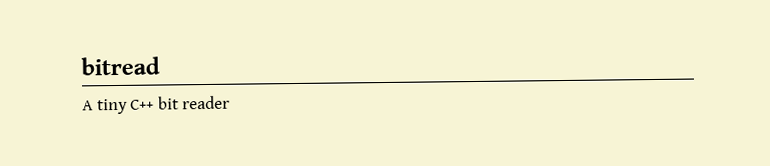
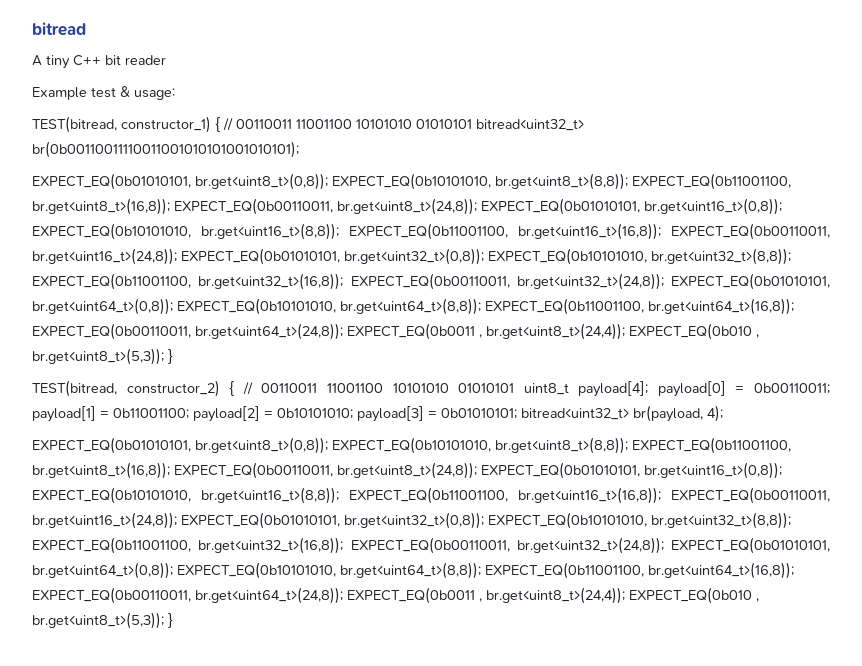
+ Example test & usage:
+ TEST(bitread, constructor_1) { // 00110011 11001100 10101010 01010101 bitread<uint32_t> br(0b00110011110011001010101001010101);
+ EXPECT_EQ(0b01010101, br.get<uint8_t>(0,8)); EXPECT_EQ(0b10101010, br.get<uint8_t>(8,8)); EXPECT_EQ(0b11001100, br.get<uint8_t>(16,8)); EXPECT_EQ(0b00110011, br.get<uint8_t>(24,8)); EXPECT_EQ(0b01010101, br.get<uint16_t>(0,8)); EXPECT_EQ(0b10101010, br.get<uint16_t>(8,8)); EXPECT_EQ(0b11001100, br.get<uint16_t>(16,8)); EXPECT_EQ(0b00110011, br.get<uint16_t>(24,8)); EXPECT_EQ(0b01010101, br.get<uint32_t>(0,8)); EXPECT_EQ(0b10101010, br.get<uint32_t>(8,8)); EXPECT_EQ(0b11001100, br.get<uint32_t>(16,8)); EXPECT_EQ(0b00110011, br.get<uint32_t>(24,8)); EXPECT_EQ(0b01010101, br.get<uint64_t>(0,8)); EXPECT_EQ(0b10101010, br.get<uint64_t>(8,8)); EXPECT_EQ(0b11001100, br.get<uint64_t>(16,8)); EXPECT_EQ(0b00110011, br.get<uint64_t>(24,8)); EXPECT_EQ(0b0011 , br.get<uint8_t>(24,4)); EXPECT_EQ(0b010 , br.get<uint8_t>(5,3)); }
+ TEST(bitread, constructor_2) { // 00110011 11001100 10101010 01010101 uint8_t payload[4]; payload[0] = 0b00110011; payload[1] = 0b11001100; payload[2] = 0b10101010; payload[3] = 0b01010101; bitread<uint32_t> br(payload, 4);
+ EXPECT_EQ(0b01010101, br.get<uint8_t>(0,8)); EXPECT_EQ(0b10101010, br.get<uint8_t>(8,8)); EXPECT_EQ(0b11001100, br.get<uint8_t>(16,8)); EXPECT_EQ(0b00110011, br.get<uint8_t>(24,8)); EXPECT_EQ(0b01010101, br.get<uint16_t>(0,8)); EXPECT_EQ(0b10101010, br.get<uint16_t>(8,8)); EXPECT_EQ(0b11001100, br.get<uint16_t>(16,8)); EXPECT_EQ(0b00110011, br.get<uint16_t>(24,8)); EXPECT_EQ(0b01010101, br.get<uint32_t>(0,8)); EXPECT_EQ(0b10101010, br.get<uint32_t>(8,8)); EXPECT_EQ(0b11001100, br.get<uint32_t>(16,8)); EXPECT_EQ(0b00110011, br.get<uint32_t>(24,8)); EXPECT_EQ(0b01010101, br.get<uint64_t>(0,8)); EXPECT_EQ(0b10101010, br.get<uint64_t>(8,8)); EXPECT_EQ(0b11001100, br.get<uint64_t>(16,8)); EXPECT_EQ(0b00110011, br.get<uint64_t>(24,8)); EXPECT_EQ(0b0011 , br.get<uint8_t>(24,4)); EXPECT_EQ(0b010 , br.get<uint8_t>(5,3)); }

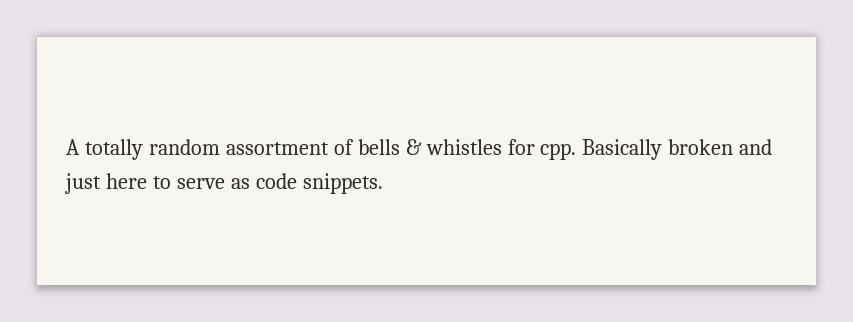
- bitread
- A tiny C++ bit reader
- Example test & usage:
- TEST(bitread, constructor_1) { // 00110011 11001100 10101010 01010101 bitread<uint32_t> br(0b00110011110011001010101001010101);
- EXPECT_EQ(0b01010101, br.get<uint8_t>(0,8)); EXPECT_EQ(0b10101010, br.get<uint8_t>(8,8)); EXPECT_EQ(0b11001100, br.get<uint8_t>(16,8)); EXPECT_EQ(0b00110011, br.get<uint8_t>(24,8)); EXPECT_EQ(0b01010101, br.get<uint16_t>(0,8)); EXPECT_EQ(0b10101010, br.get<uint16_t>(8,8)); EXPECT_EQ(0b11001100, br.get<uint16_t>(16,8)); EXPECT_EQ(0b00110011, br.get<uint16_t>(24,8)); EXPECT_EQ(0b01010101, br.get<uint32_t>(0,8)); EXPECT_EQ(0b10101010, br.get<uint32_t>(8,8)); EXPECT_EQ(0b11001100, br.get<uint32_t>(16,8)); EXPECT_EQ(0b00110011, br.get<uint32_t>(24,8)); EXPECT_EQ(0b01010101, br.get<uint64_t>(0,8)); EXPECT_EQ(0b10101010, br.get<uint64_t>(8,8)); EXPECT_EQ(0b11001100, br.get<uint64_t>(16,8)); EXPECT_EQ(0b00110011, br.get<uint64_t>(24,8)); EXPECT_EQ(0b0011 , br.get<uint8_t>(24,4)); EXPECT_EQ(0b010 , br.get<uint8_t>(5,3)); }
- TEST(bitread, constructor_2) { // 00110011 11001100 10101010 01010101 uint8_t payload[4]; payload[0] = 0b00110011; payload[1] = 0b11001100; payload[2] = 0b10101010; payload[3] = 0b01010101; bitread<uint32_t> br(payload, 4);
- EXPECT_EQ(0b01010101, br.get<uint8_t>(0,8)); EXPECT_EQ(0b10101010, br.get<uint8_t>(8,8)); EXPECT_EQ(0b11001100, br.get<uint8_t>(16,8)); EXPECT_EQ(0b00110011, br.get<uint8_t>(24,8)); EXPECT_EQ(0b01010101, br.get<uint16_t>(0,8)); EXPECT_EQ(0b10101010, br.get<uint16_t>(8,8)); EXPECT_EQ(0b11001100, br.get<uint16_t>(16,8)); EXPECT_EQ(0b00110011, br.get<uint16_t>(24,8)); EXPECT_EQ(0b01010101, br.get<uint32_t>(0,8)); EXPECT_EQ(0b10101010, br.get<uint32_t>(8,8)); EXPECT_EQ(0b11001100, br.get<uint32_t>(16,8)); EXPECT_EQ(0b00110011, br.get<uint32_t>(24,8)); EXPECT_EQ(0b01010101, br.get<uint64_t>(0,8)); EXPECT_EQ(0b10101010, br.get<uint64_t>(8,8)); EXPECT_EQ(0b11001100, br.get<uint64_t>(16,8)); EXPECT_EQ(0b00110011, br.get<uint64_t>(24,8)); EXPECT_EQ(0b0011 , br.get<uint8_t>(24,4)); EXPECT_EQ(0b010 , br.get<uint8_t>(5,3)); }
+ A totally random assortment of bells & whistles for cpp. Basically broken and just here to serve as code snippets.

